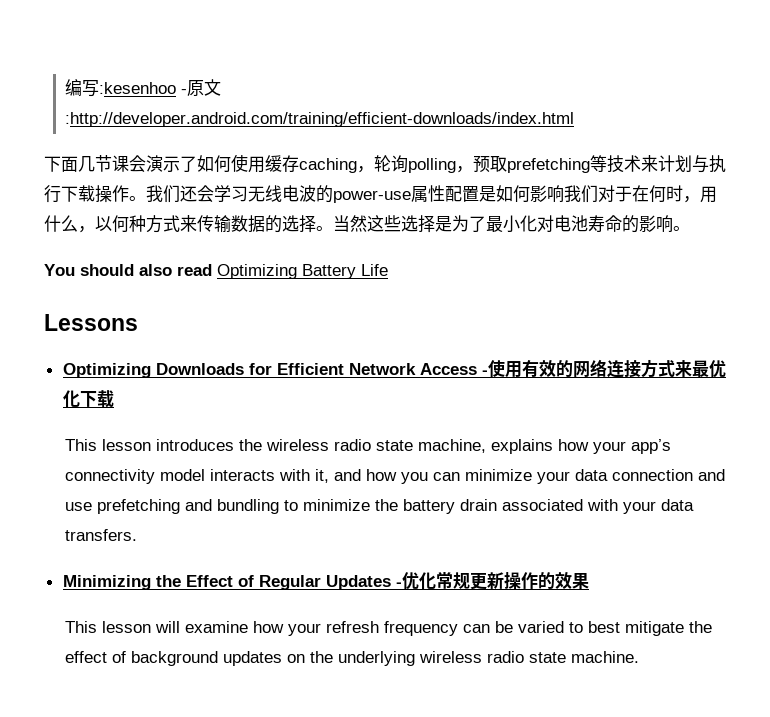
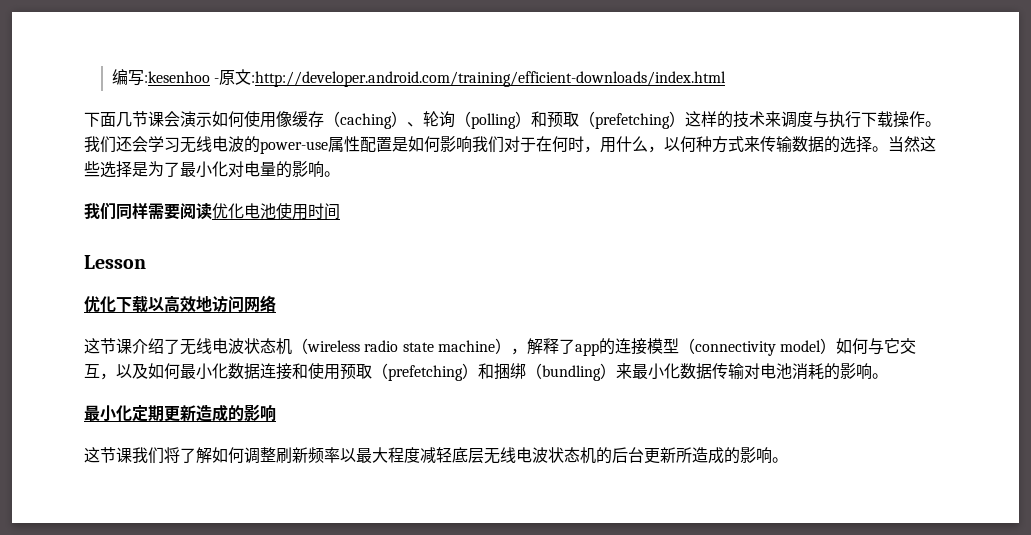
- 下面几节课会演示了如何使用缓存caching，轮询polling，预取prefetching等技术来计划与执行下载操作。
+ 下面几节课会演示如何使用像缓存（caching）、轮询（polling）和预取（prefetching）这样的技术来调度与执行下载操作。
- 当然这些选择是为了最小化对电池寿命的影响。
- You should also read Optimizing Battery Life
- Lessons
- Optimizing Downloads for Efficient Network Access -使用有效的网络连接方式来最优化下载
- This lesson introduces the wireless radio state machine, explains how your app’s connectivity model interacts with it, and how you can minimize your data connection and use prefetching and bundling to minimize the battery drain associated with your data transfers.
- Minimizing the Effect of Regular Updates -优化常规更新操作的效果
- This lesson will examine how your refresh frequency can be varied to best mitigate the effect of background updates on the underlying wireless radio state machine.
+ 当然这些选择是为了最小化对电量的影响。
+ 我们同样需要阅读优化电池使用时间
+ Lesson
+ 优化下载以高效地访问网络
+ 这节课介绍了无线电波状态机（wireless radio state machine），解释了app的连接模型（connectivity model）如何与它交互，以及如何最小化数据连接和使用预取（prefetching）和捆绑（bundling）来最小化数据传输对电池消耗的影响。
+ 最小化定期更新造成的影响
+ 这节课我们将了解如何调整刷新频率以最大程度减轻底层无线电波状态机的后台更新所造成的影响。

